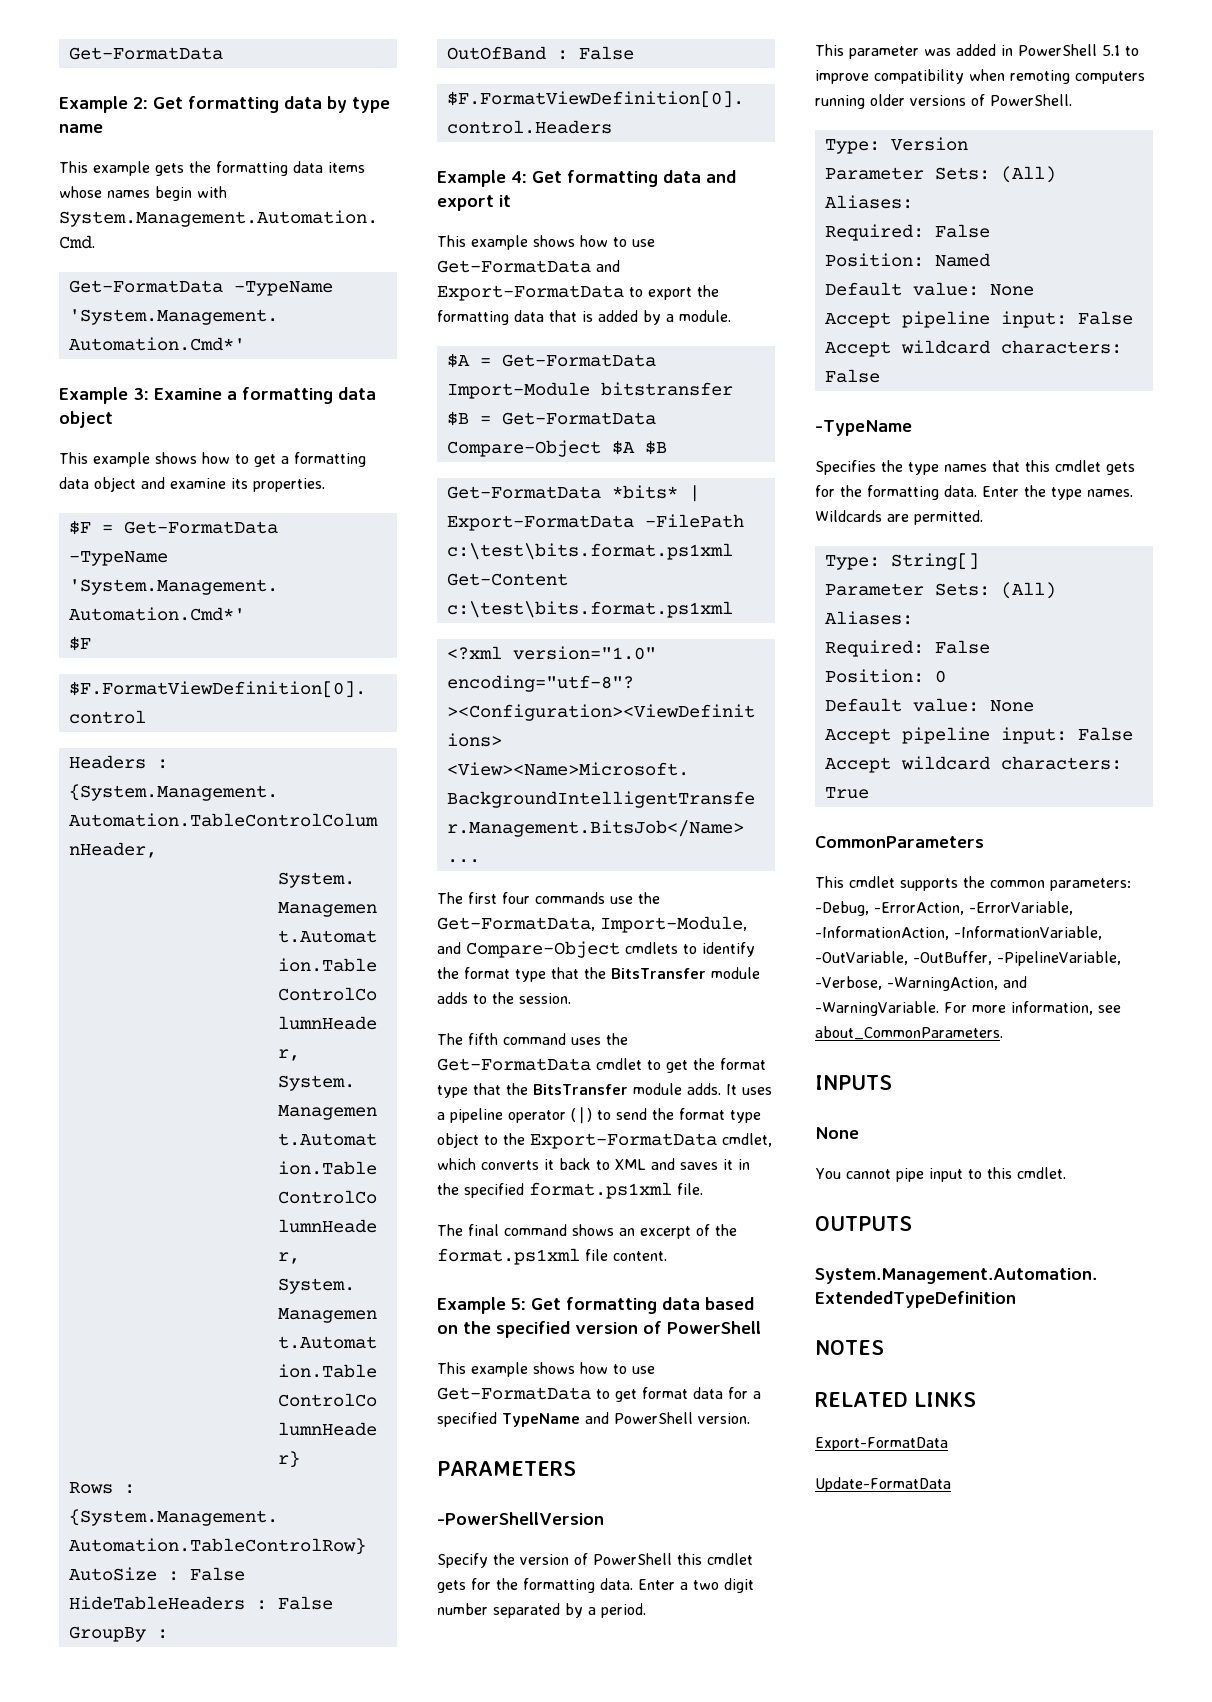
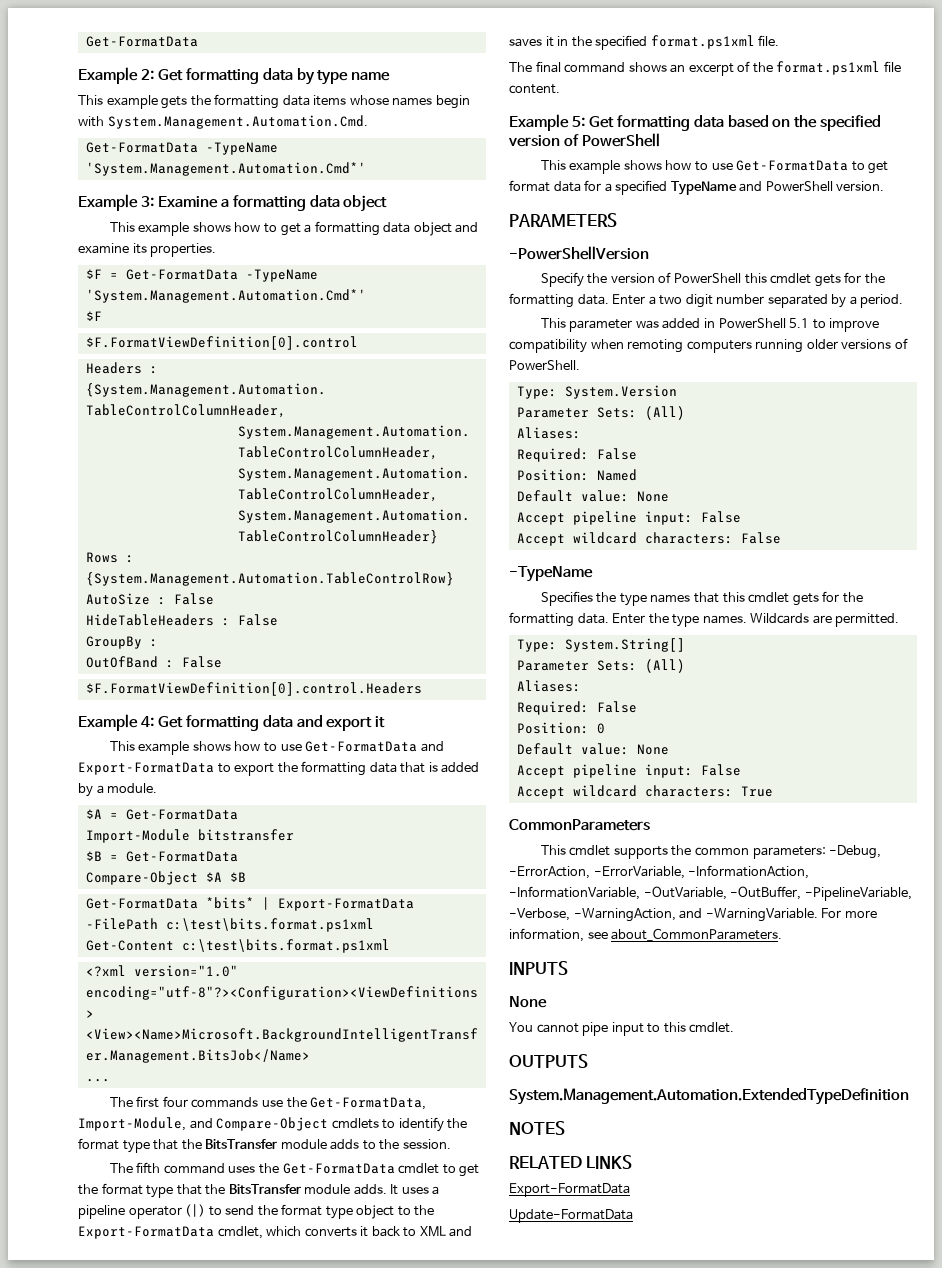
- Type: Version
+ Type: System.Version
- Type: String[]
+ Type: System.String[]

